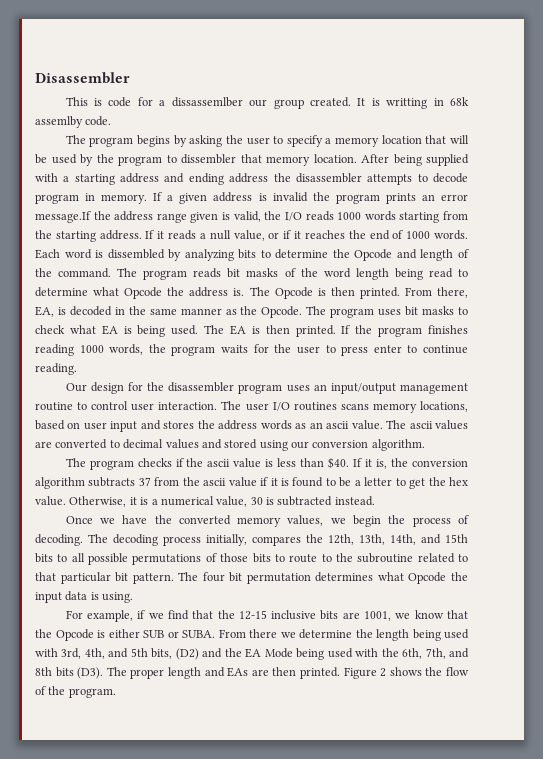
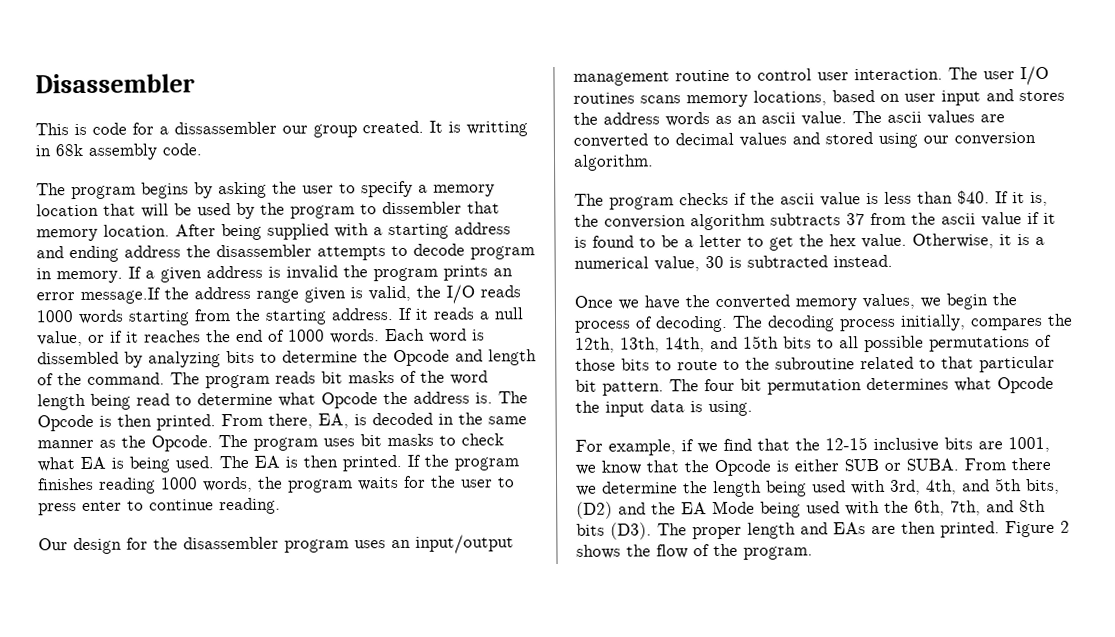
- This is code for a dissassemlber our group created.
+ This is code for a dissassembler our group created.
- It is writting in 68k assemlby code.
+ It is writting in 68k assembly code.

